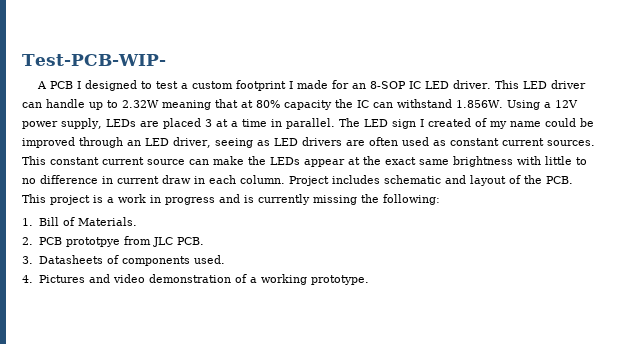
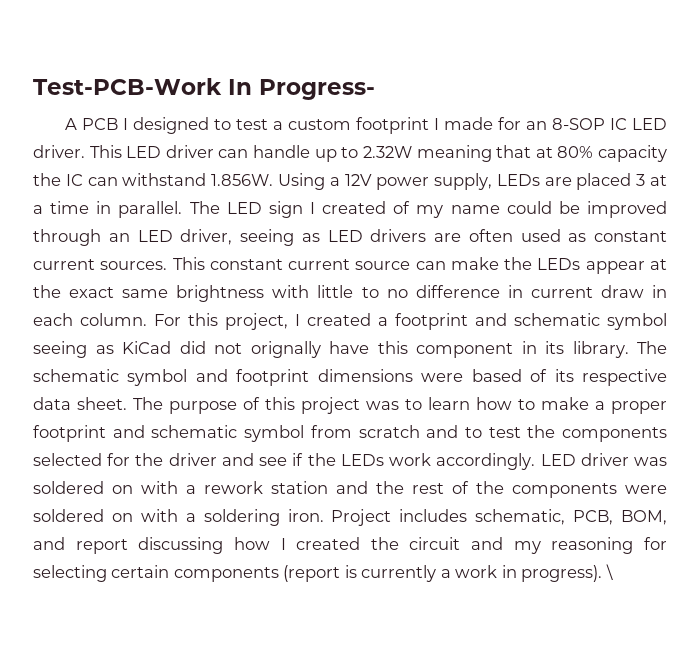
- Test-PCB-WIP-
+ Test-PCB-Work In Progress-
- Project includes schematic and layout of the PCB. This project is a work in progress and is currently missing the following:
- 1. Bill of Materials.
- 2. PCB prototpye from JLC PCB.
- 3. Datasheets of components used.
- 4. Pictures and video demonstration of a working prototype.
+ For this project, I created a footprint and schematic symbol seeing as KiCad did not orignally have this component in its library. The schematic symbol and footprint dimensions were based of its respective data sheet. The purpose of this project was to learn how to make a proper footprint and schematic symbol from scratch and to test the components selected for the driver and see if the LEDs work accordingly. LED driver was soldered on with a rework station and the rest of the components were soldered on with a soldering iron. Project includes schematic, PCB, BOM, and report discussing how I created the circuit and my reasoning for selecting certain components (report is currently a work in progress). \

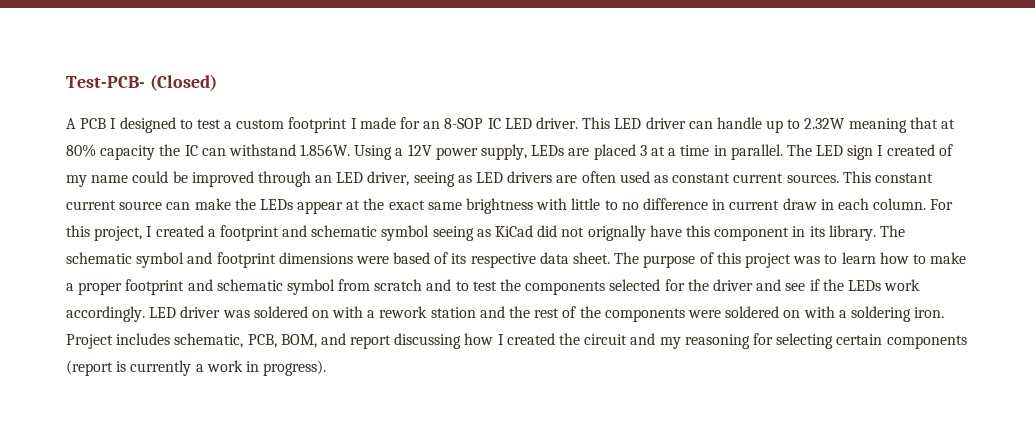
- Test-PCB-Work In Progress-
+ Test-PCB- (Closed)
- \

